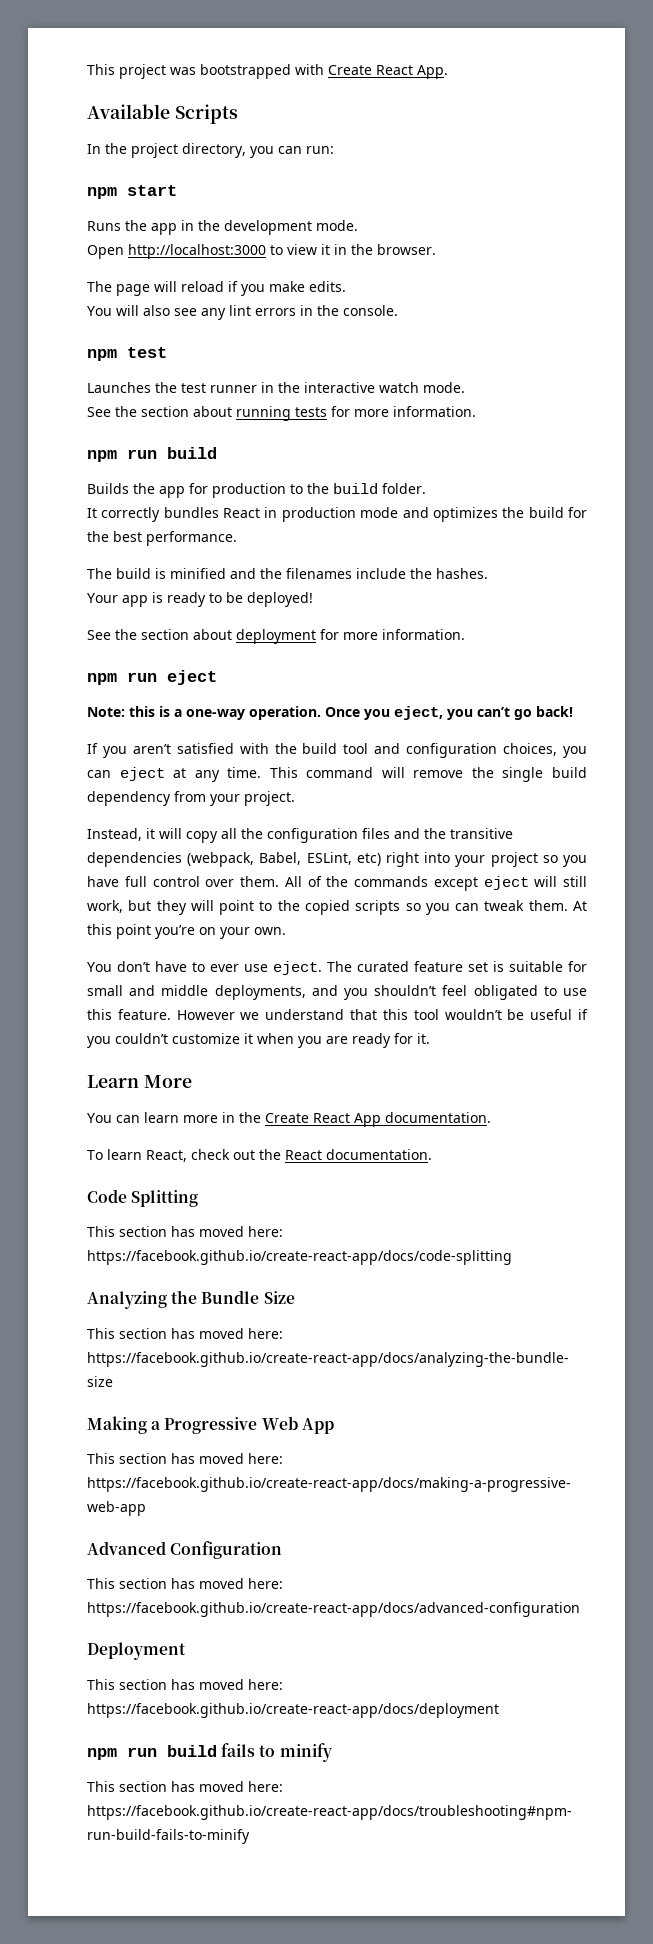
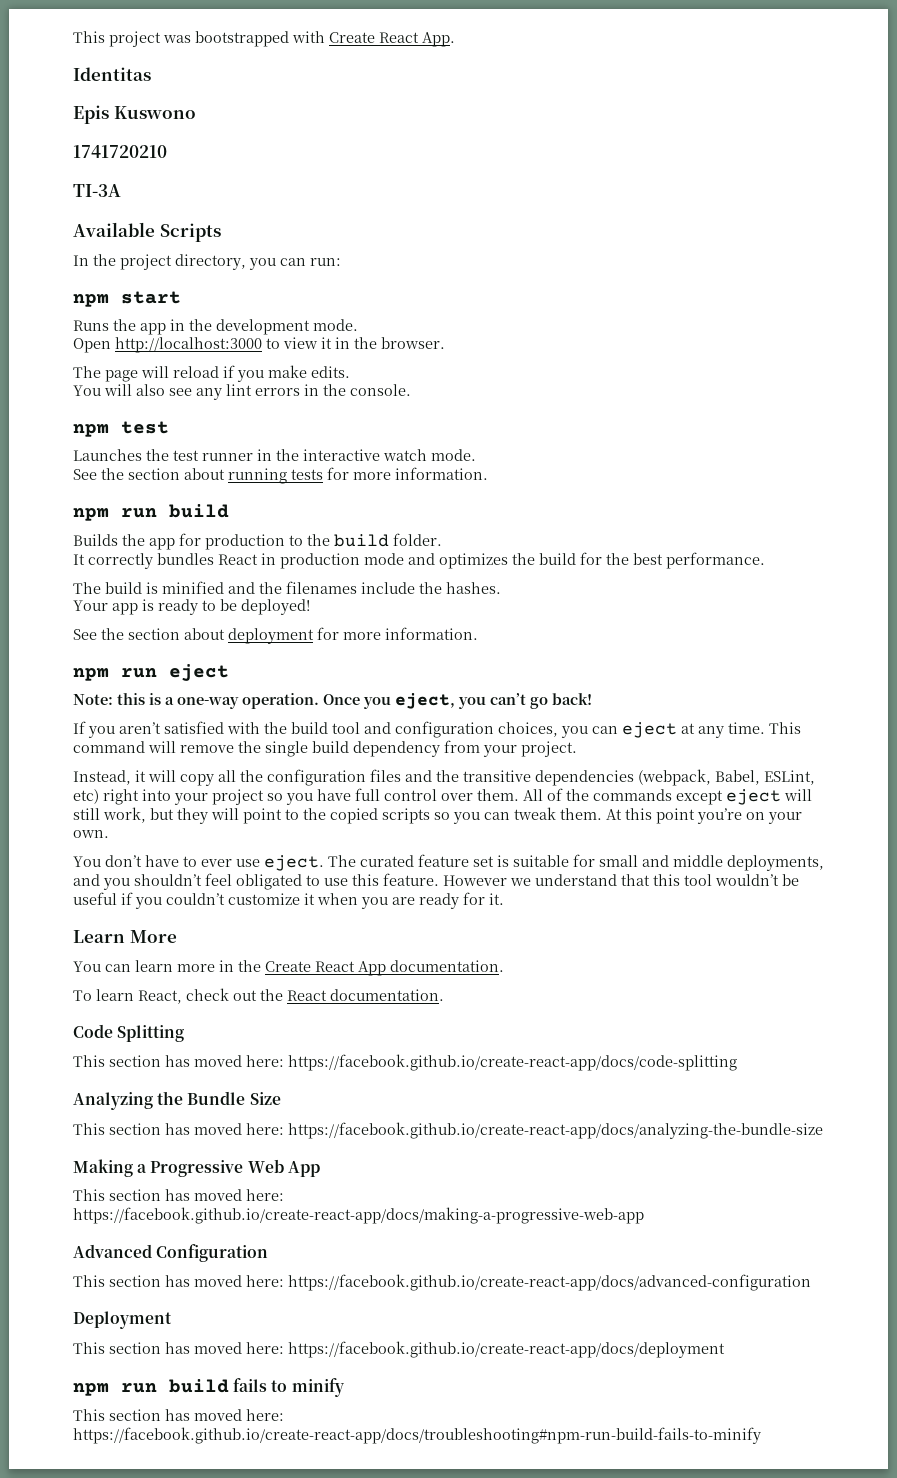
+ Identitas
+ Epis Kuswono
+ 1741720210
+ TI-3A

